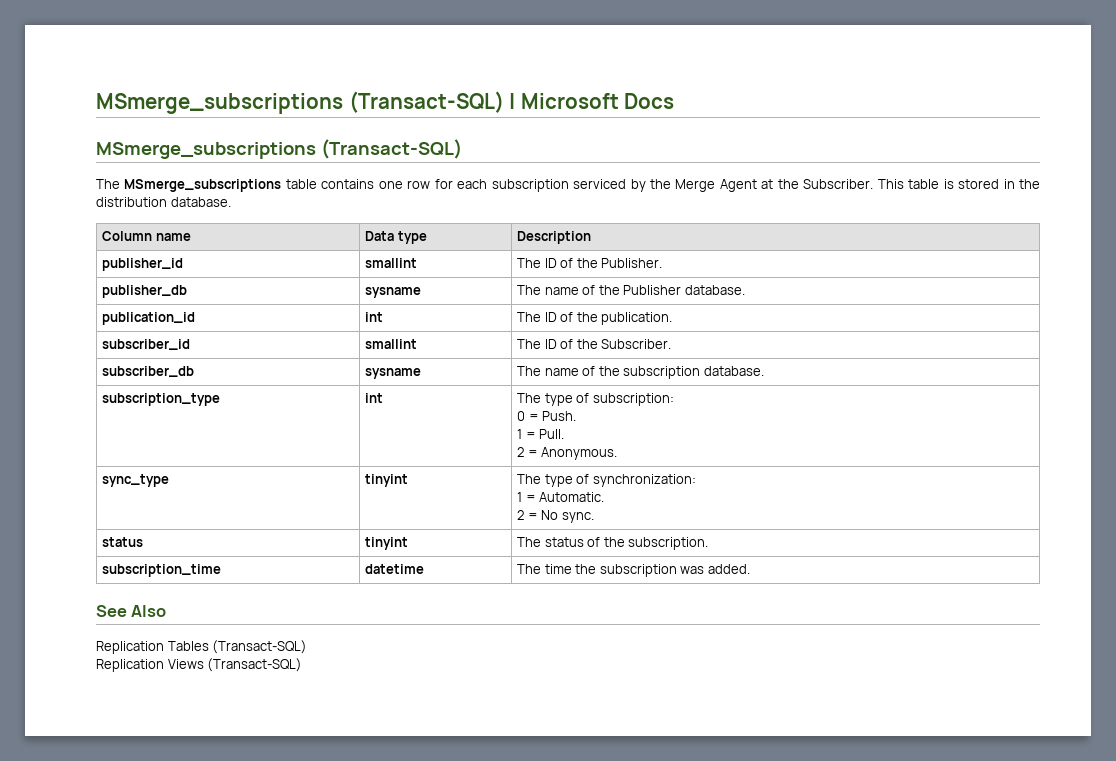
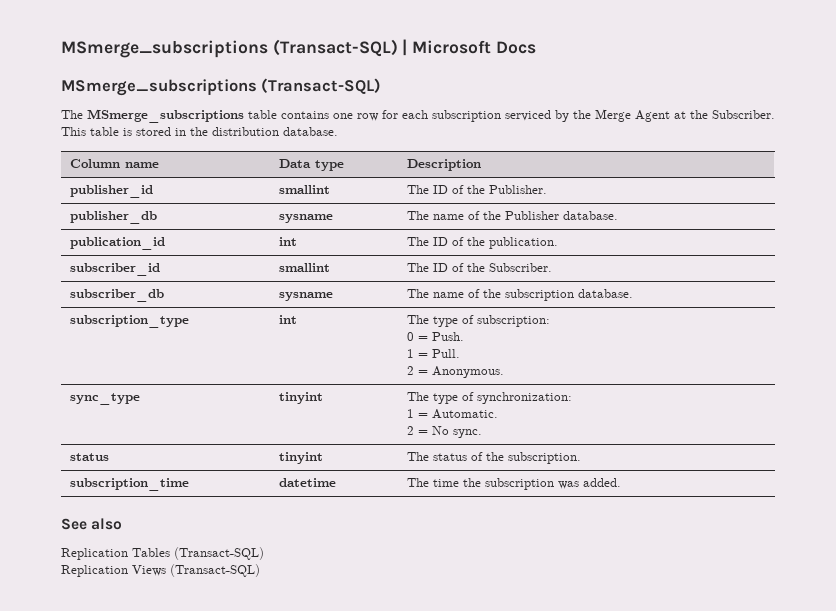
- See Also
+ See also

